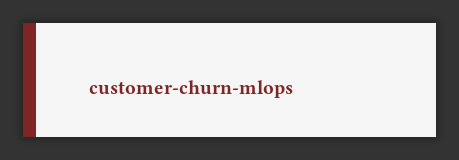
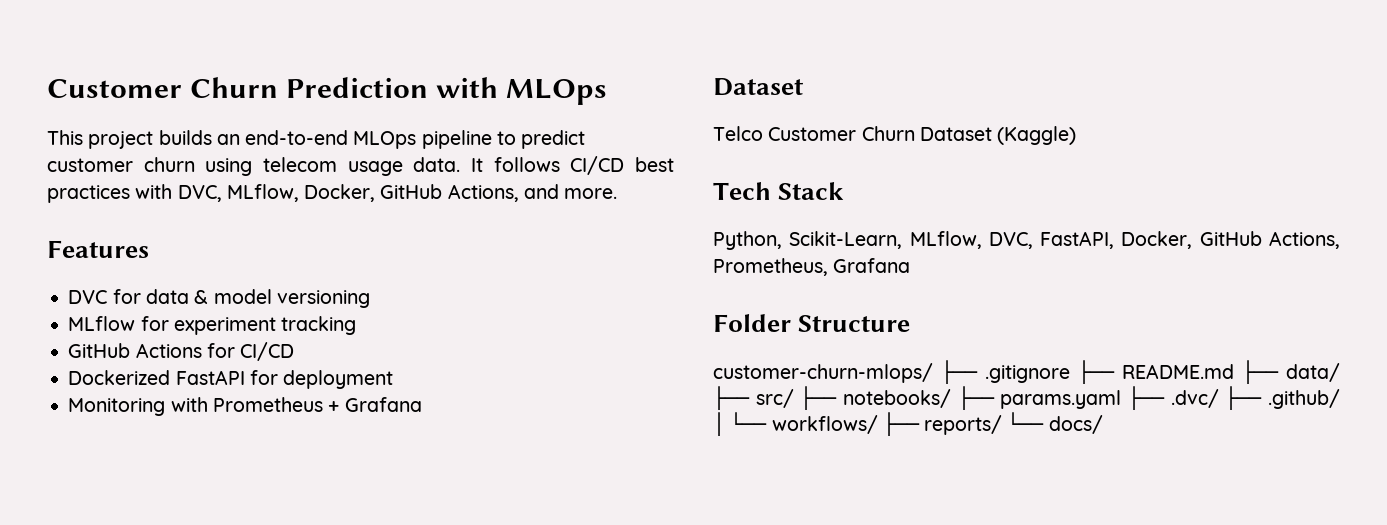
- customer-churn-mlops
+ Customer Churn Prediction with MLOps
+ This project builds an end-to-end MLOps pipeline to predict customer churn using telecom usage data. It follows CI/CD best practices with DVC, MLflow, Docker, GitHub Actions, and more.
+ Features
+ DVC for data & model versioning
+ MLflow for experiment tracking
+ GitHub Actions for CI/CD
+ Dockerized FastAPI for deployment
+ Monitoring with Prometheus + Grafana
+ Dataset
+ Telco Customer Churn Dataset (Kaggle)
+ Tech Stack
+ Python, Scikit-Learn, MLflow, DVC, FastAPI, Docker, GitHub Actions, Prometheus, Grafana
+ Folder Structure
+ customer-churn-mlops/ ├── .gitignore ├── README.md ├── data/ ├── src/ ├── notebooks/ ├── params.yaml ├── .dvc/ ├── .github/ │ └── workflows/ ├── reports/ └── docs/

